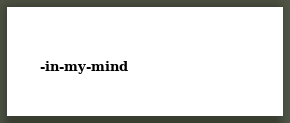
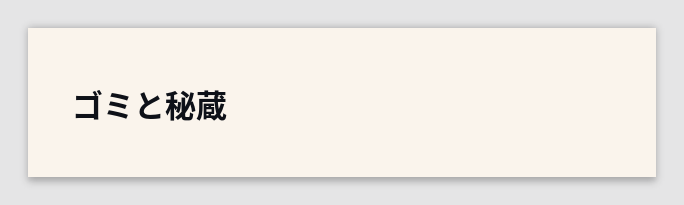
- -in-my-mind
+ ゴミと秘蔵

